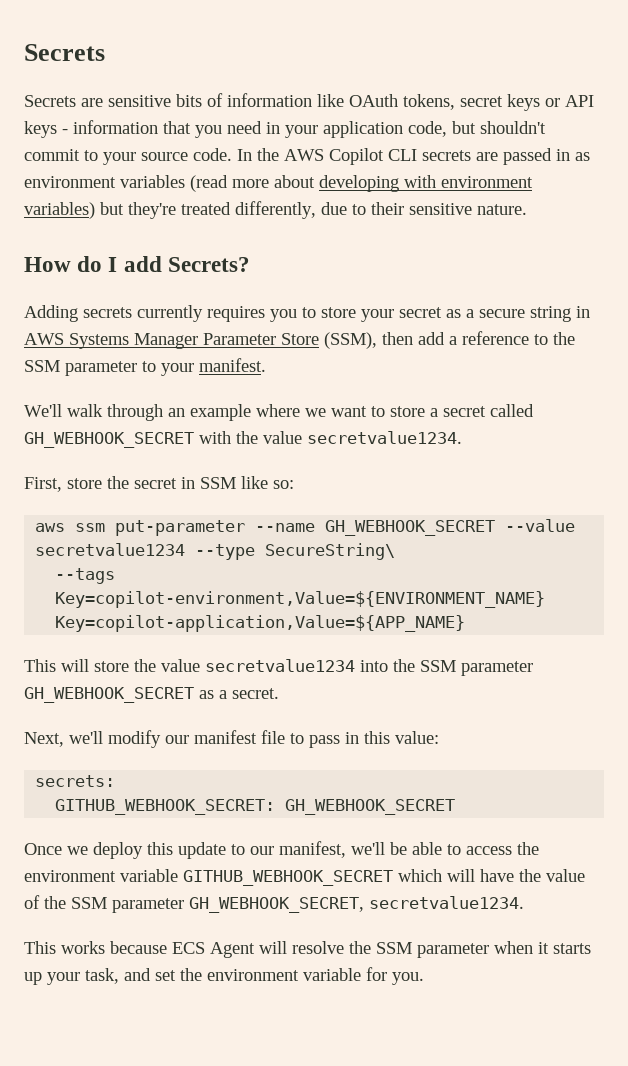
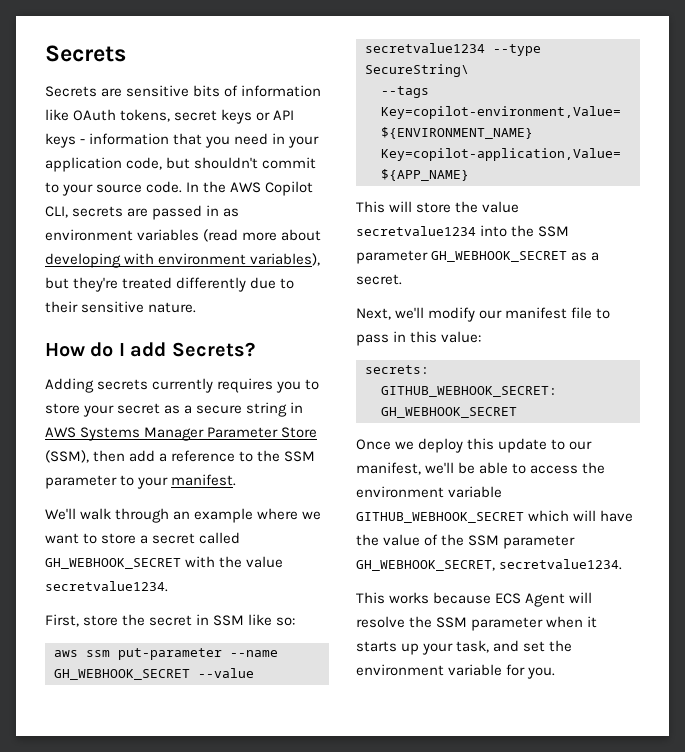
- In the AWS Copilot CLI secrets are passed in as environment variables (read more about developing with environment variables) but they're treated differently, due to their sensitive nature.
+ In the AWS Copilot CLI, secrets are passed in as environment variables (read more about developing with environment variables), but they're treated differently due to their sensitive nature.

